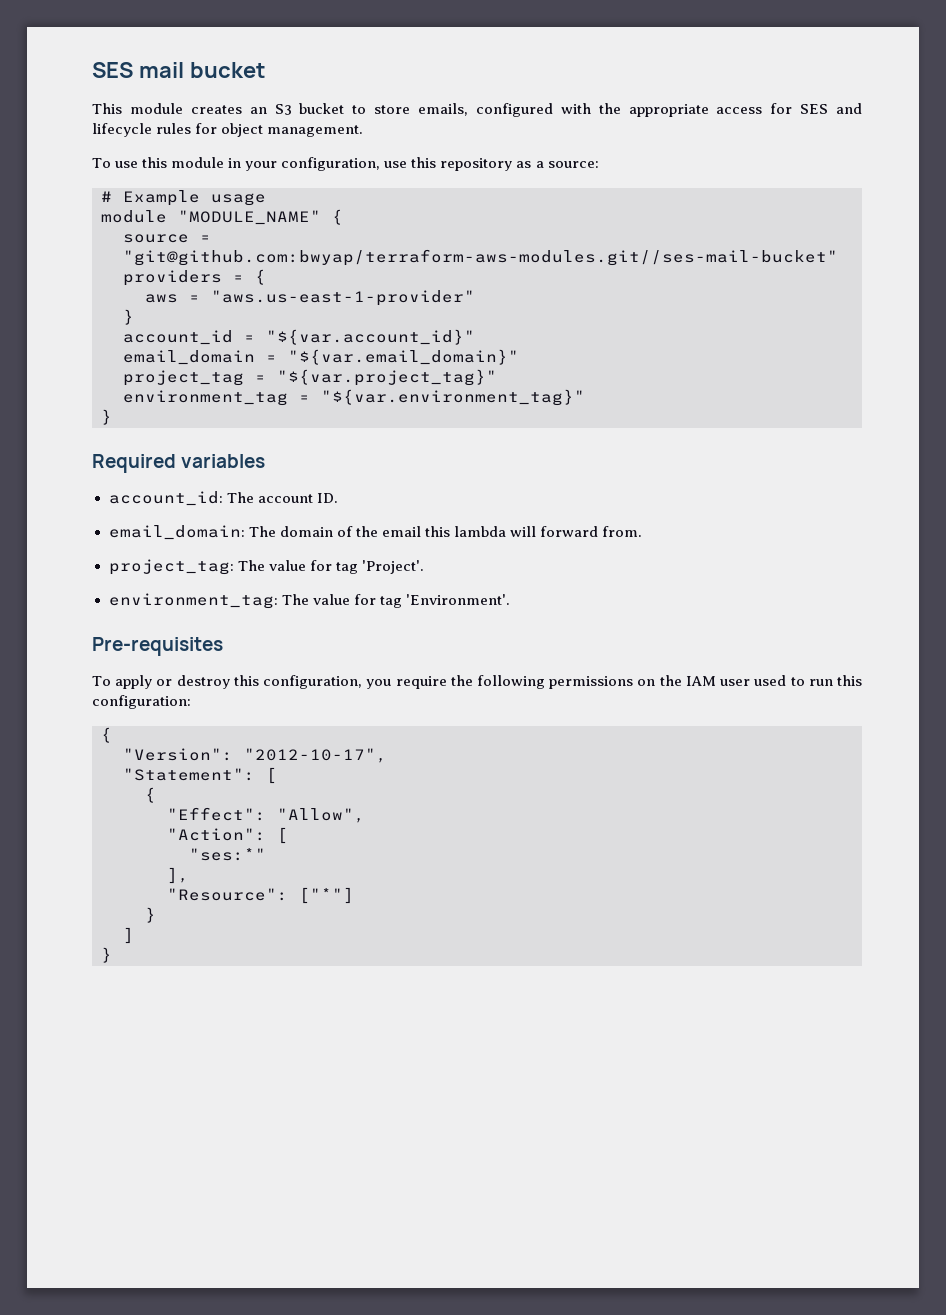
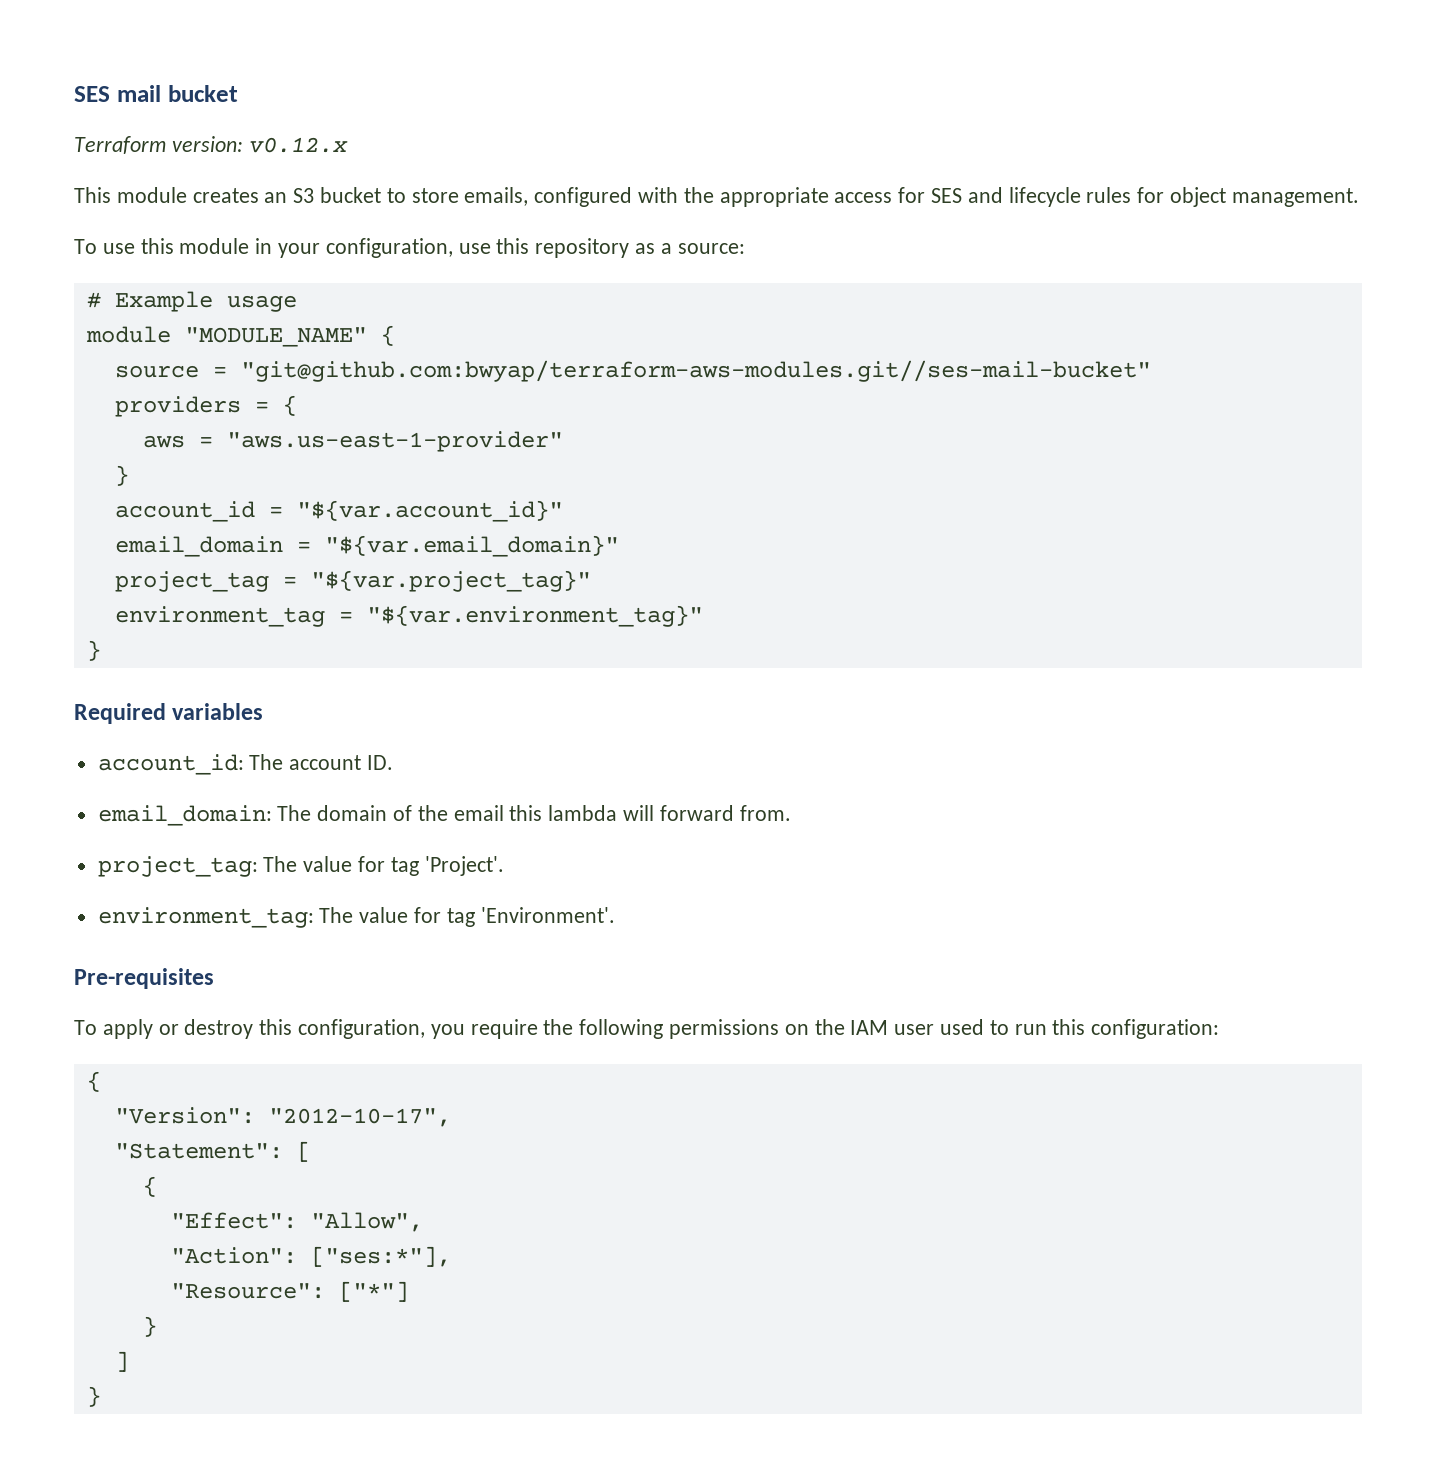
+ Terraform version: v0.12.x
- "Action": [
- "ses:*"
- ],
+ "Action": ["ses:*"],

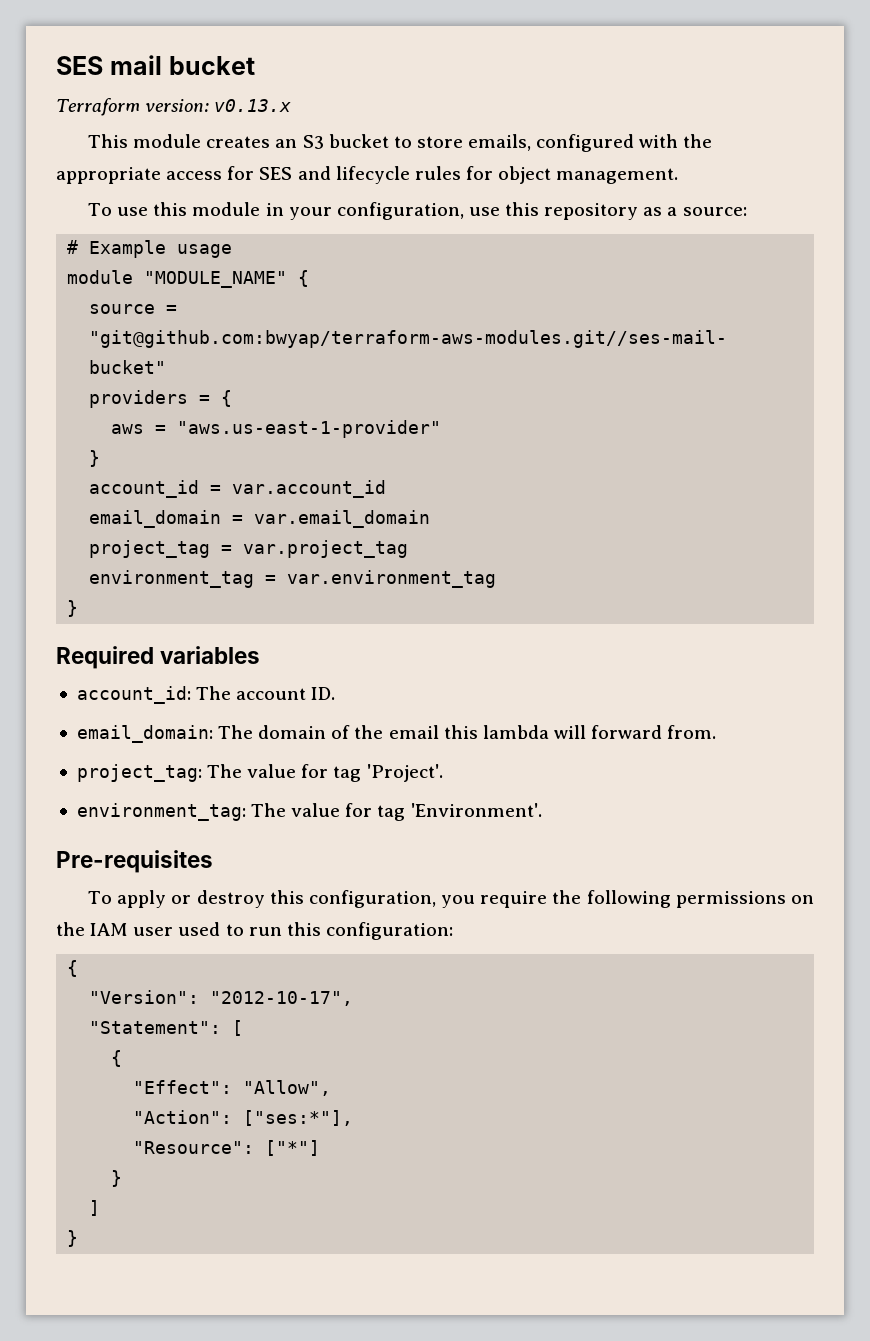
- Terraform version: v0.12.x
+ Terraform version: v0.13.x
- account_id = "${var.account_id}"
+ account_id = var.account_id
- email_domain = "${var.email_domain}"
+ email_domain = var.email_domain
- project_tag = "${var.project_tag}"
+ project_tag = var.project_tag
- environment_tag = "${var.environment_tag}"
+ environment_tag = var.environment_tag

